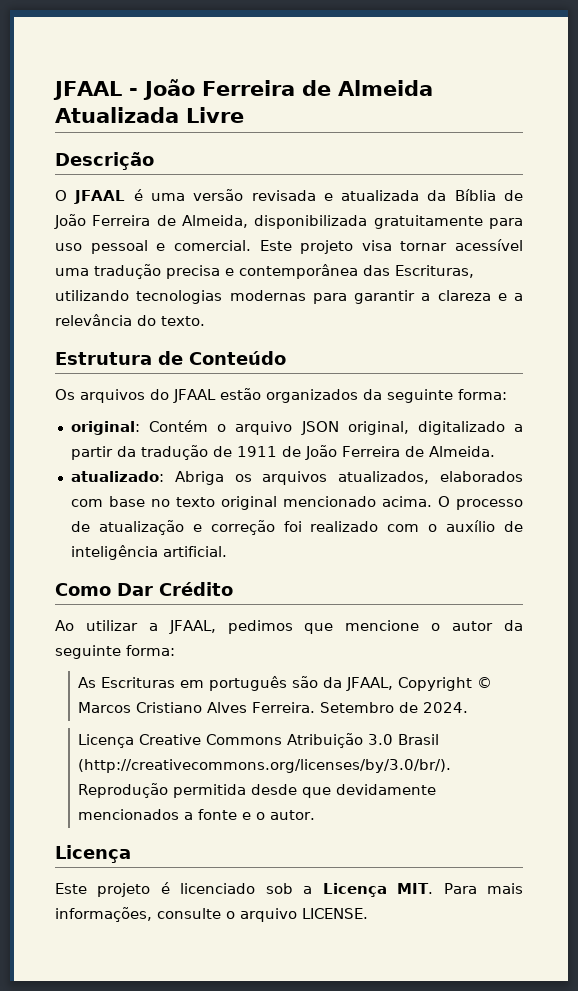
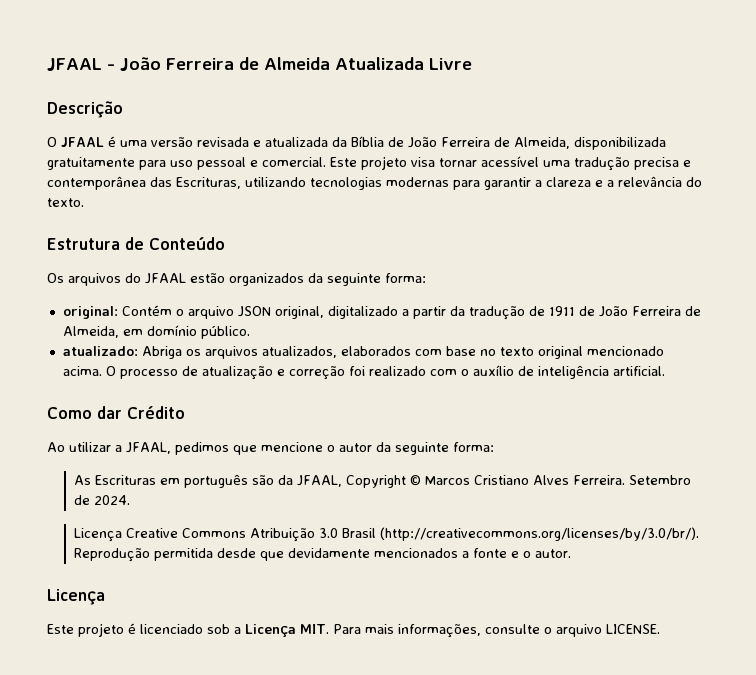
- original: Contém o arquivo JSON original, digitalizado a partir da tradução de 1911 de João Ferreira de Almeida.
+ original: Contém o arquivo JSON original, digitalizado a partir da tradução de 1911 de João Ferreira de Almeida, em domínio público.
- Como Dar Crédito
+ Como dar Crédito

